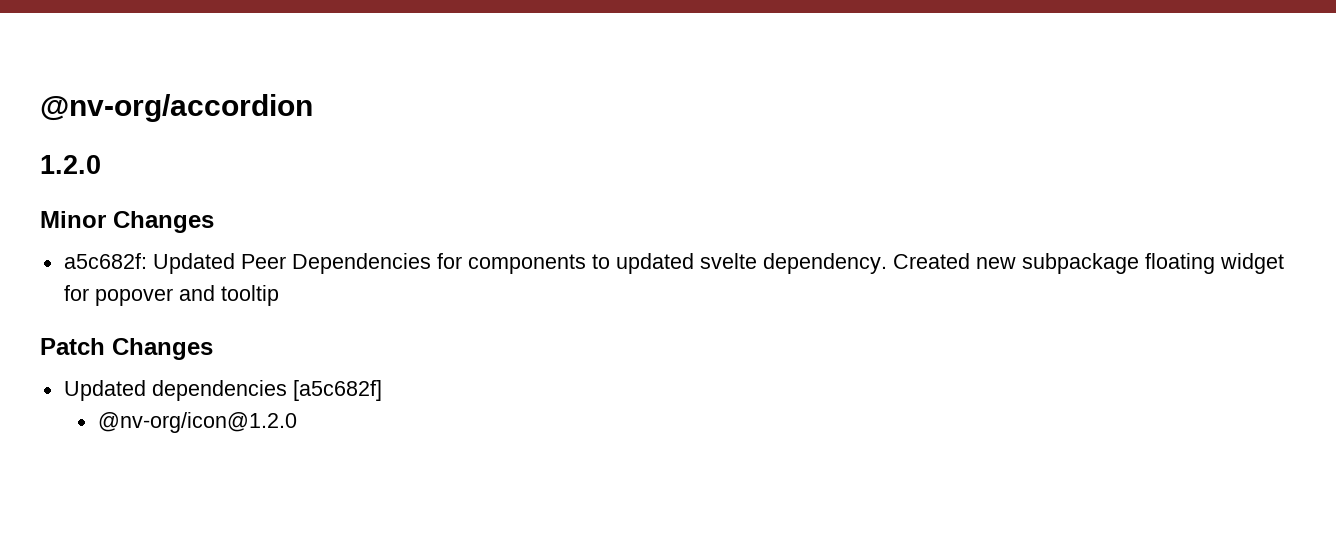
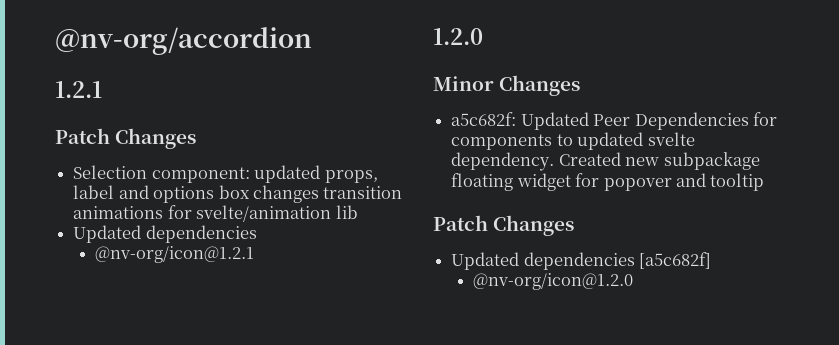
+ 1.2.1
+ Patch Changes
+ Selection component: updated props, label and options box changes transition animations for svelte/animation lib
+ Updated dependencies
+ @nv-org/icon@1.2.1

